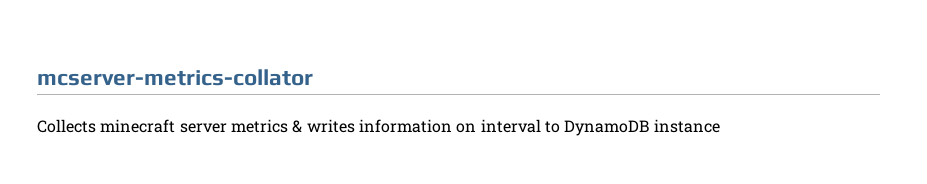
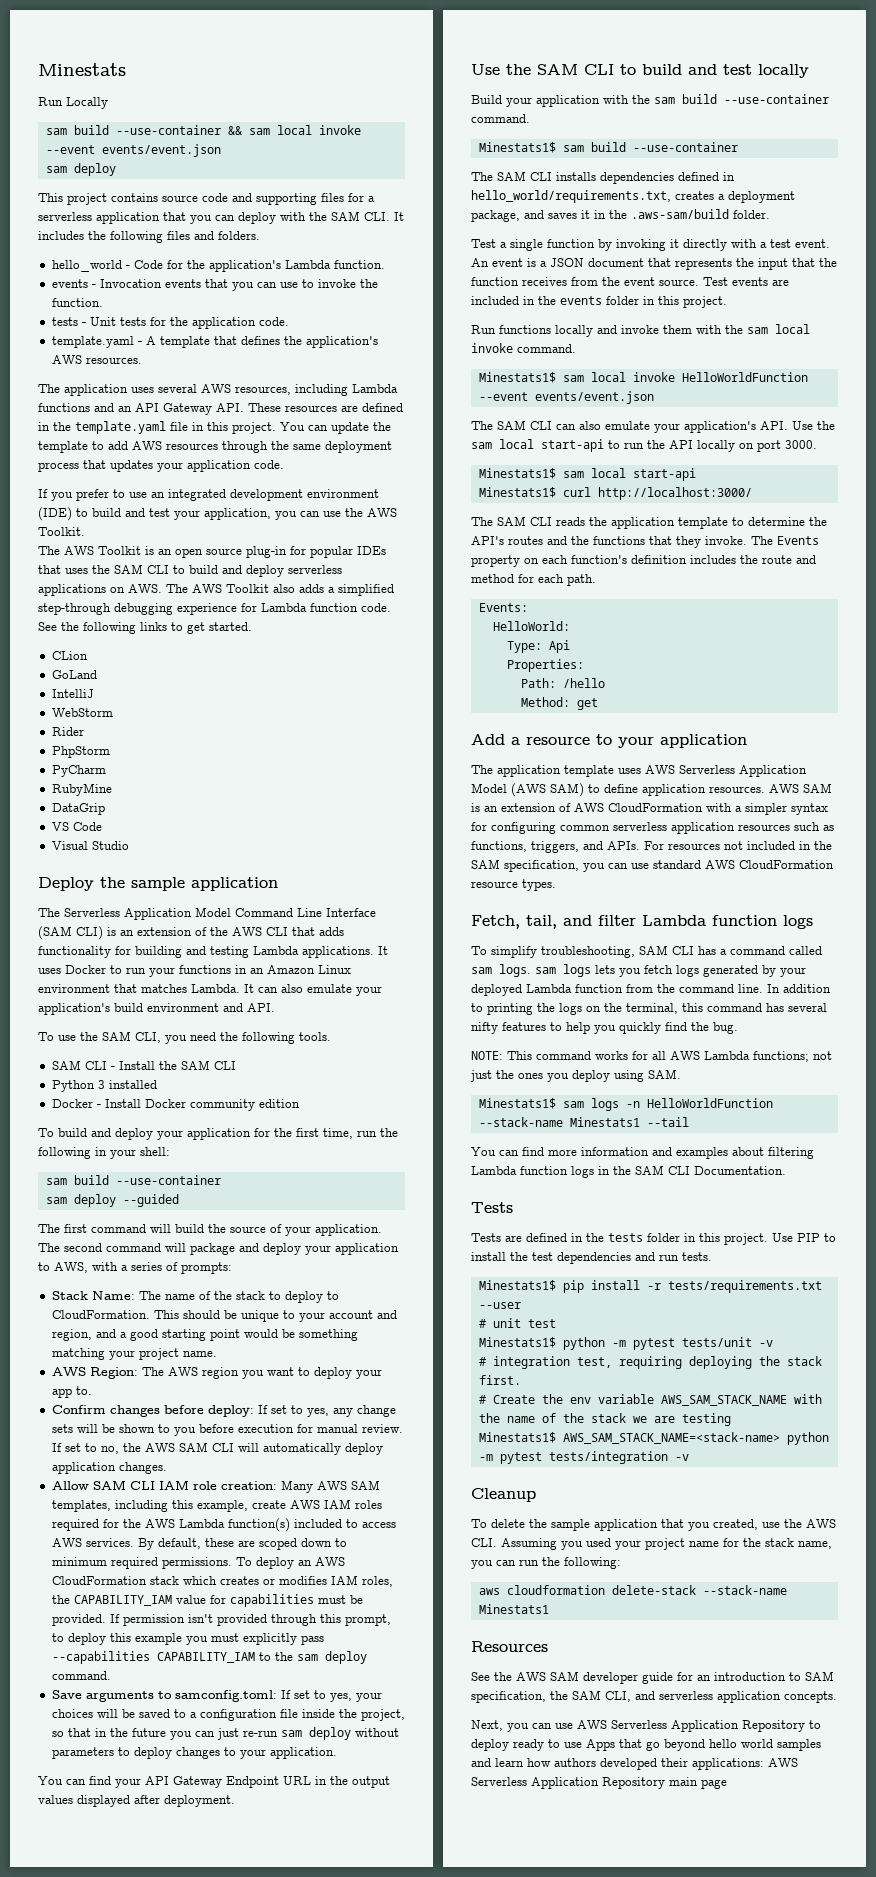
- mcserver-metrics-collator
- Collects minecraft server metrics & writes information on interval to DynamoDB instance
+ Minestats
+ Run Locally
+ sam build --use-container && sam local invoke --event events/event.json
+ sam deploy
+ This project contains source code and supporting files for a serverless application that you can deploy with the SAM CLI. It includes the following files and folders.
+ hello_world - Code for the application's Lambda function.
+ events - Invocation events that you can use to invoke the function.
+ tests - Unit tests for the application code.
+ template.yaml - A template that defines the application's AWS resources.
+ The application uses several AWS resources, including Lambda functions and an API Gateway API. These resources are defined in the template.yaml file in this project. You can update the template to add AWS resources through the same deployment process that updates your application code.
+ If you prefer to use an integrated development environment (IDE) to build and test your application, you can use the AWS Toolkit.
+ The AWS Toolkit is an open source plug-in for popular IDEs that uses the SAM CLI to build and deploy serverless applications on AWS. The AWS Toolkit also adds a simplified step-through debugging experience for Lambda function code. See the following links to get started.
+ CLion
+ GoLand
+ IntelliJ
+ WebStorm
+ Rider
+ PhpStorm
+ PyCharm
+ RubyMine
+ DataGrip
+ VS Code
+ Visual Studio
+ Deploy the sample application
+ The Serverless Application Model Command Line Interface (SAM CLI) is an extension of the AWS CLI that adds functionality for building and testing Lambda applications. It uses Docker to run your functions in an Amazon Linux environment that matches Lambda. It can also emulate your application's build environment and API.
+ To use the SAM CLI, you need the following tools.
+ SAM CLI - Install the SAM CLI
+ Python 3 installed
+ Docker - Install Docker community edition
+ To build and deploy your application for the first time, run the following in your shell:
+ sam build --use-container
+ sam deploy --guided
+ The first command will build the source of your application. The second command will package and deploy your application to AWS, with a series of prompts:
+ Stack Name: The name of the stack to deploy to CloudFormation. This should be unique to your account and region, and a good starting point would be something matching your project name.
+ AWS Region: The AWS region you want to deploy your app to.
+ Confirm changes before deploy: If set to yes, any change sets will be shown to you before execution for manual review. If set to no, the AWS SAM CLI will automatically deploy application changes.
+ Allow SAM CLI IAM role creation: Many AWS SAM templates, including this example, create AWS IAM roles required for the AWS Lambda function(s) included to access AWS services. By default, these are scoped down to minimum required permissions. To deploy an AWS CloudFormation stack which creates or modifies IAM roles, the CAPABILITY_IAM value for capabilities must be provided. If permission isn't provided through this prompt, to deploy this example you must explicitly pass --capabilities CAPABILITY_IAM to the sam deploy command.
+ Save arguments to samconfig.toml: If set to yes, your choices will be saved to a configuration file inside the project, so that in the future you can just re-run sam deploy without parameters to deploy changes to your application.
+ You can find your API Gateway Endpoint URL in the output values displayed after deployment.
+ Use the SAM CLI to build and test locally
+ Build your application with the sam build --use-container command.
+ Minestats1$ sam build --use-container
+ The SAM CLI installs dependencies defined in hello_world/requirements.txt, creates a deployment package, and saves it in the .aws-sam/build folder.
+ Test a single function by invoking it directly with a test event. An event is a JSON document that represents the input that the function receives from the event source. Test events are included in the events folder in this project.
+ Run functions locally and invoke them with the sam local invoke command.
+ Minestats1$ sam local invoke HelloWorldFunction --event events/event.json
+ The SAM CLI can also emulate your application's API. Use the sam local start-api to run the API locally on port 3000.
+ Minestats1$ sam local start-api
+ Minestats1$ curl http://localhost:3000/
+ The SAM CLI reads the application template to determine the API's routes and the functions that they invoke. The Events property on each function's definition includes the route and method for each path.
+ Events:
+ HelloWorld:
+ Type: Api
+ Properties:
+ Path: /hello
+ Method: get
+ Add a resource to your application
+ The application template uses AWS Serverless Application Model (AWS SAM) to define application resources. AWS SAM is an extension of AWS CloudFormation with a simpler syntax for configuring common serverless application resources such as functions, triggers, and APIs. For resources not included in the SAM specification, you can use standard AWS CloudFormation resource types.
+ Fetch, tail, and filter Lambda function logs
+ To simplify troubleshooting, SAM CLI has a command called sam logs. sam logs lets you fetch logs generated by your deployed Lambda function from the command line. In addition to printing the logs on the terminal, this command has several nifty features to help you quickly find the bug.
+ NOTE: This command works for all AWS Lambda functions; not just the ones you deploy using SAM.
+ Minestats1$ sam logs -n HelloWorldFunction --stack-name Minestats1 --tail
+ You can find more information and examples about filtering Lambda function logs in the SAM CLI Documentation.
+ Tests
+ Tests are defined in the tests folder in this project. Use PIP to install the test dependencies and run tests.
+ Minestats1$ pip install -r tests/requirements.txt --user
+ # unit test
+ Minestats1$ python -m pytest tests/unit -v
+ # integration test, requiring deploying the stack first.
+ # Create the env variable AWS_SAM_STACK_NAME with the name of the stack we are testing
+ Minestats1$ AWS_SAM_STACK_NAME=<stack-name> python -m pytest tests/integration -v
+ Cleanup
+ To delete the sample application that you created, use the AWS CLI. Assuming you used your project name for the stack name, you can run the following:
+ aws cloudformation delete-stack --stack-name Minestats1
+ Resources
+ See the AWS SAM developer guide for an introduction to SAM specification, the SAM CLI, and serverless application concepts.
+ Next, you can use AWS Serverless Application Repository to deploy ready to use Apps that go beyond hello world samples and learn how authors developed their applications: AWS Serverless Application Repository main page

